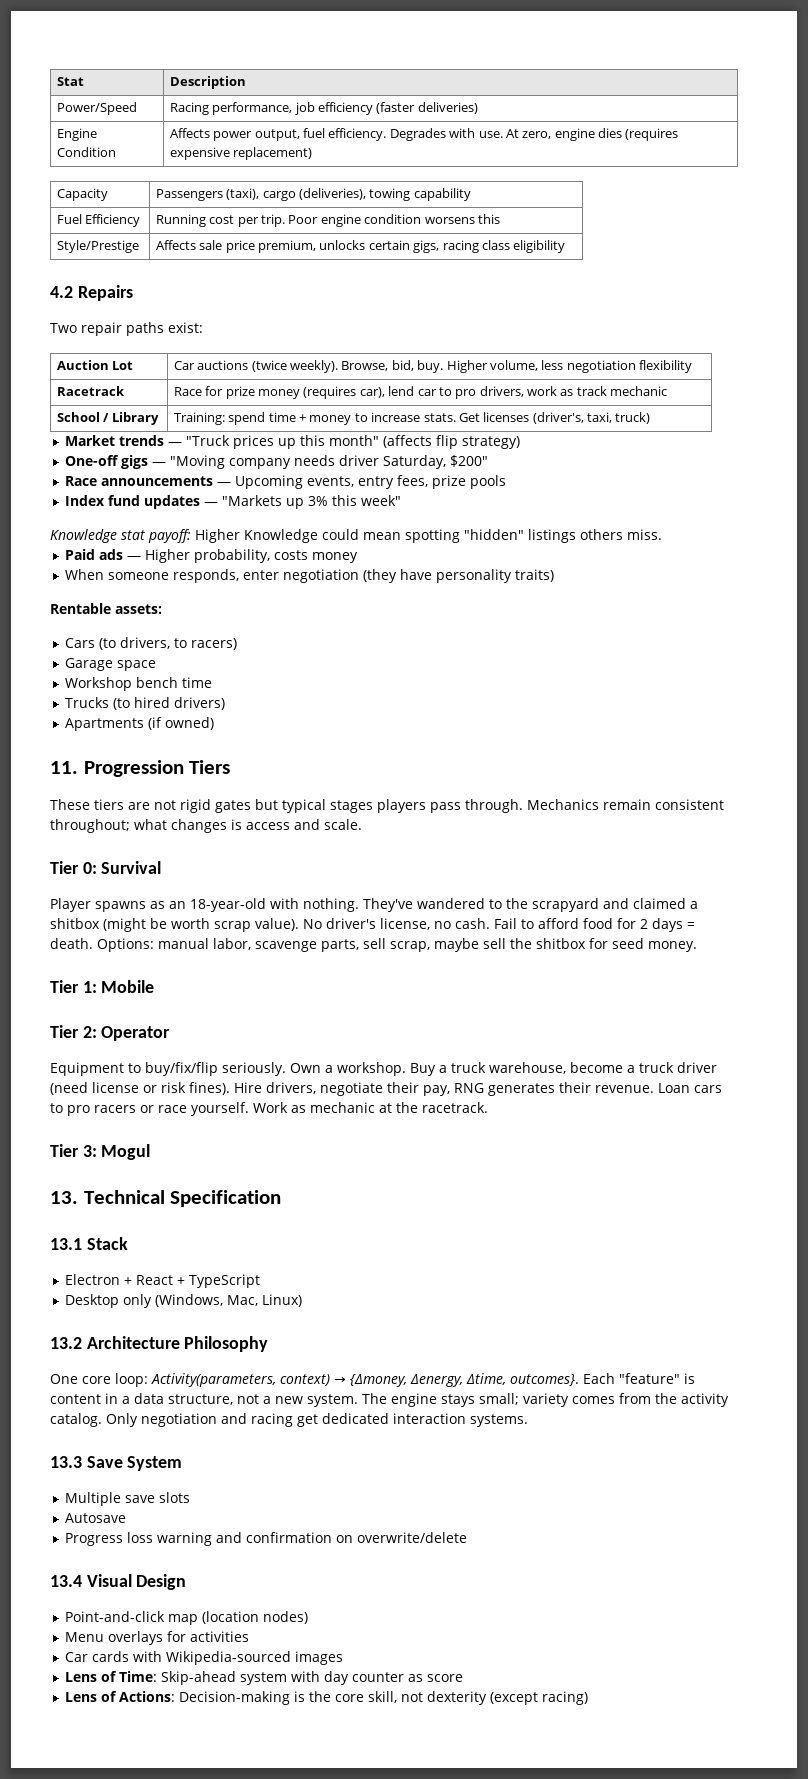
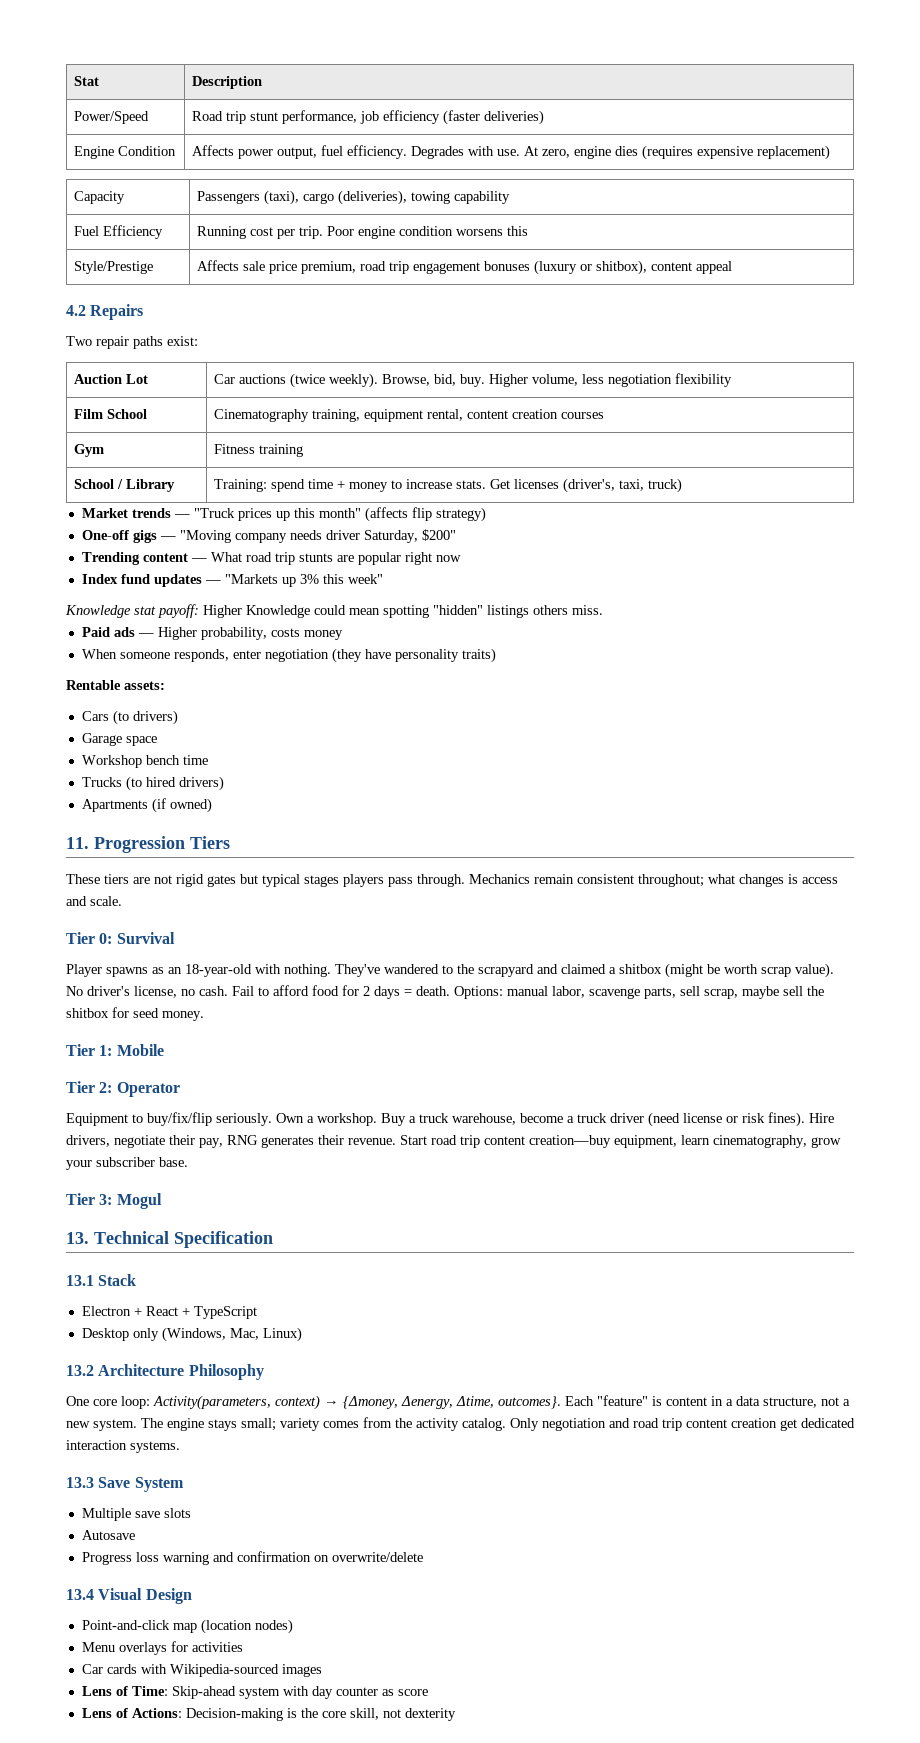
- Power/Speed | Racing performance, job efficiency (faster deliveries)
+ Power/Speed | Road trip stunt performance, job efficiency (faster deliveries)
- Style/Prestige | Affects sale price premium, unlocks certain gigs, racing class eligibility
+ Style/Prestige | Affects sale price premium, road trip engagement bonuses (luxury or shitbox), content appeal
- Racetrack | Race for prize money (requires car), lend car to pro drivers, work as track mechanic
+ Film School | Cinematography training, equipment rental, content creation courses
+ Gym | Fitness training
- Race announcements — Upcoming events, entry fees, prize pools
+ Trending content — What road trip stunts are popular right now
- Cars (to drivers, to racers)
+ Cars (to drivers)
- Loan cars to pro racers or race yourself. Work as mechanic at the racetrack.
+ Start road trip content creation—buy equipment, learn cinematography, grow your subscriber base.
- Only negotiation and racing get dedicated interaction systems.
+ Only negotiation and road trip content creation get dedicated interaction systems.
- Lens of Actions: Decision-making is the core skill, not dexterity (except racing)
+ Lens of Actions: Decision-making is the core skill, not dexterity

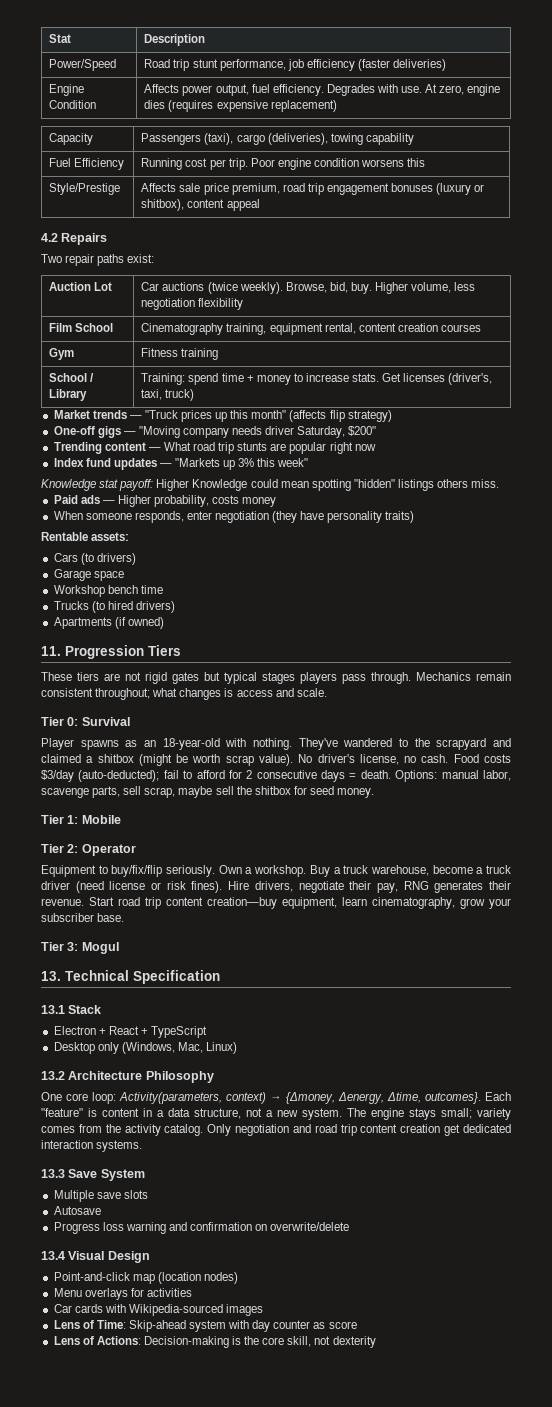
- Fail to afford food for 2 days = death.
+ Food costs $3/day (auto-deducted); fail to afford for 2 consecutive days = death.

